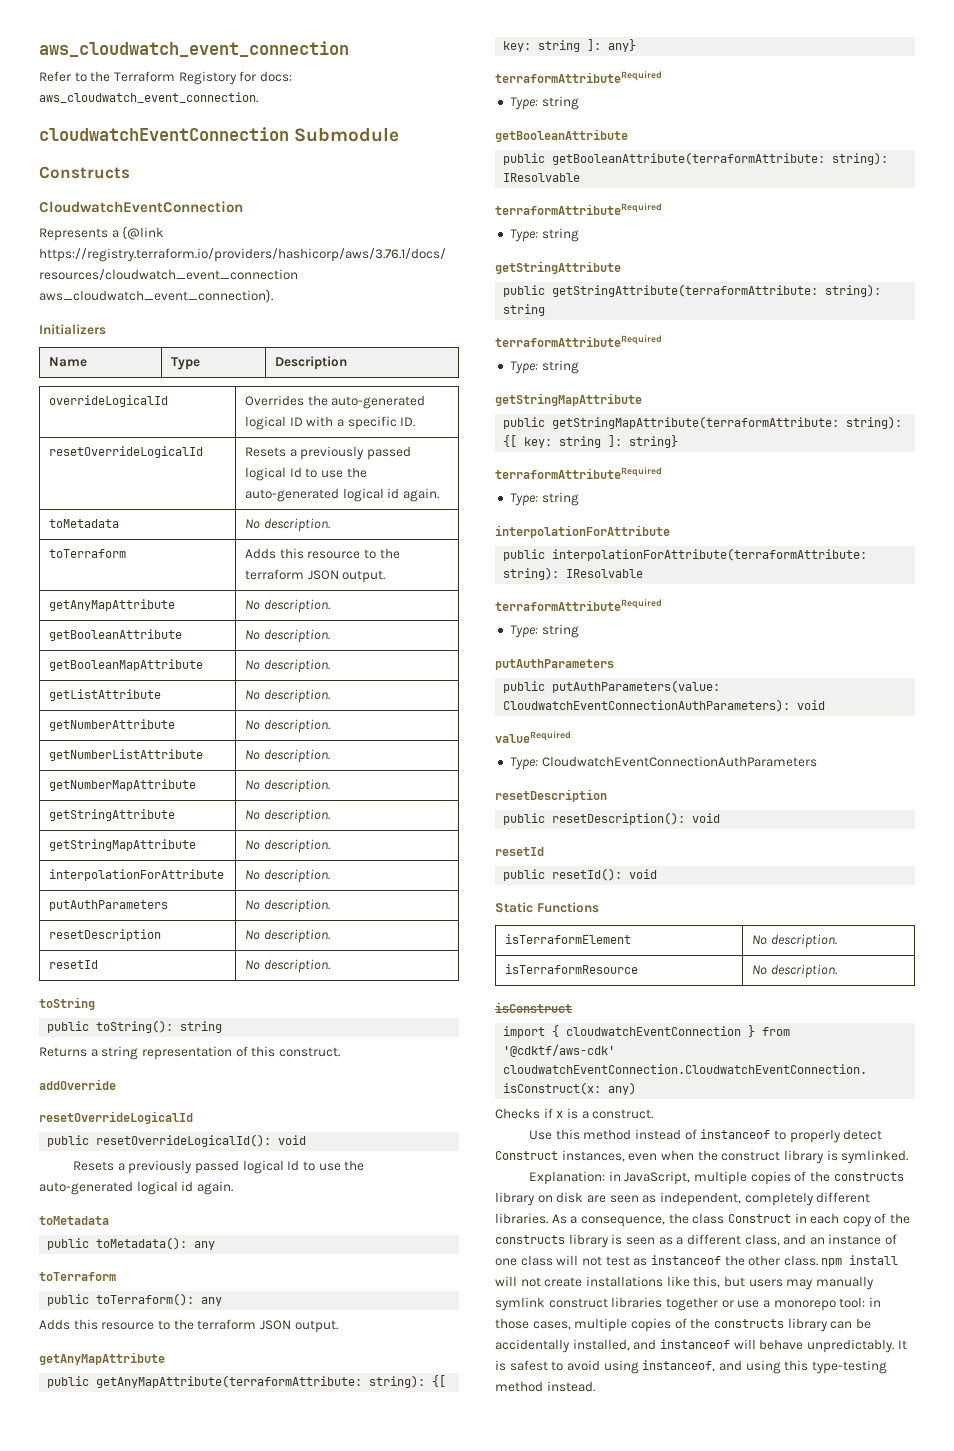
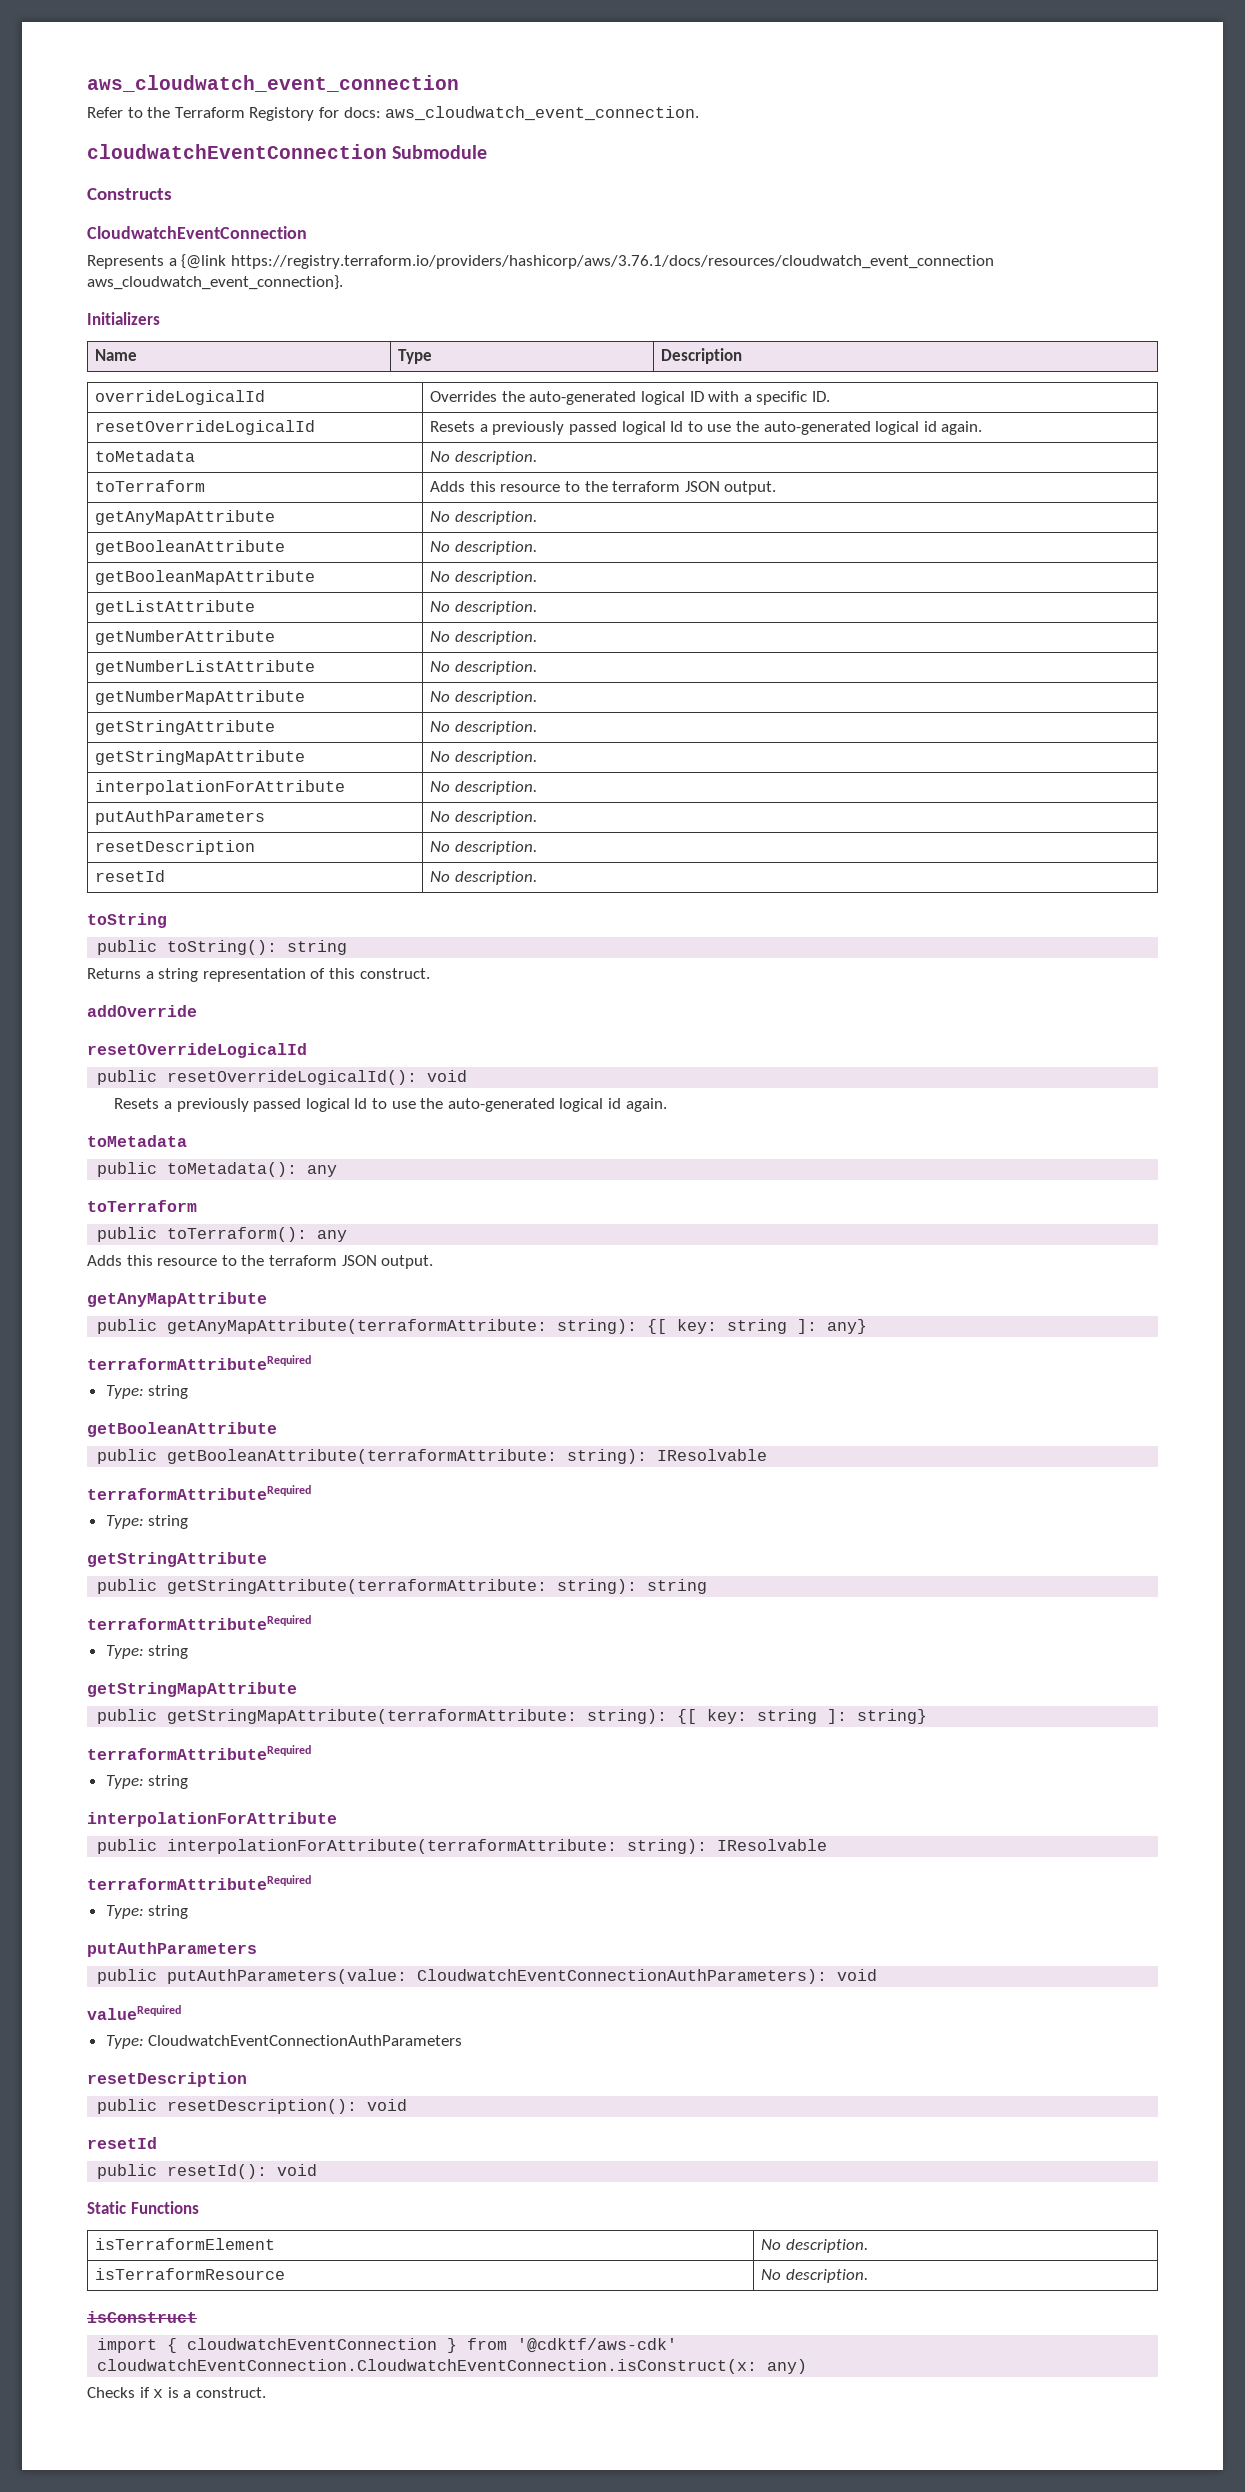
- Use this method instead of instanceof to properly detect Construct instances, even when the construct library is symlinked.
- Explanation: in JavaScript, multiple copies of the constructs library on disk are seen as independent, completely different libraries. As a consequence, the class Construct in each copy of the constructs library is seen as a different class, and an instance of one class will not test as instanceof the other class. npm install will not create installations like this, but users may manually symlink construct libraries together or use a monorepo tool: in those cases, multiple copies of the constructs library can be accidentally installed, and instanceof will behave unpredictably. It is safest to avoid using instanceof, and using this type-testing method instead.

